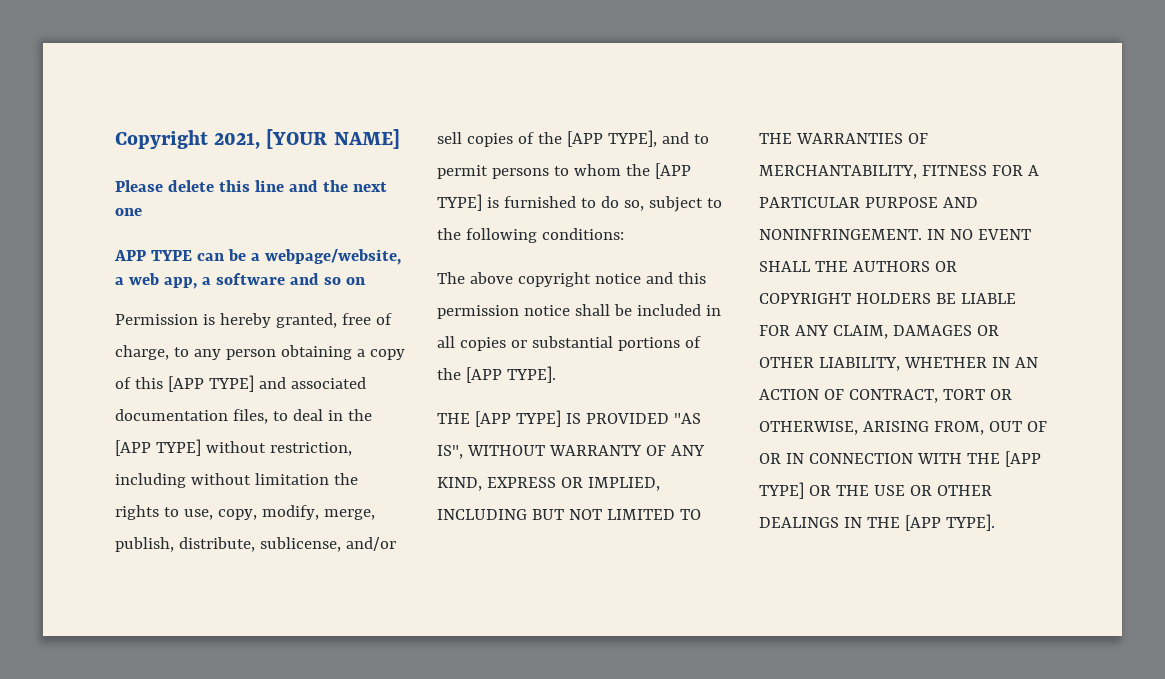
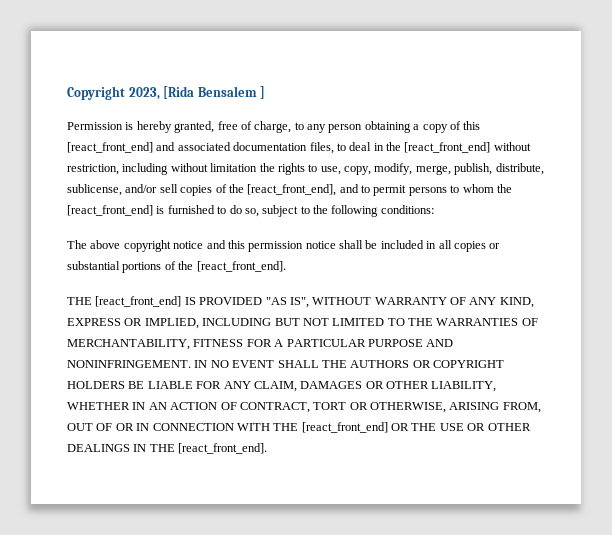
- Copyright 2021, [YOUR NAME]
- Please delete this line and the next one
- APP TYPE can be a webpage/website, a web app, a software and so on
+ Copyright 2023, [Rida Bensalem ]
- Permission is hereby granted, free of charge, to any person obtaining a copy of this [APP TYPE] and associated documentation files, to deal in the [APP TYPE] without restriction, including without limitation the rights to use, copy, modify, merge, publish, distribute, sublicense, and/or sell copies of the [APP TYPE], and to permit persons to whom the [APP TYPE] is furnished to do so, subject to the following conditions:
+ Permission is hereby granted, free of charge, to any person obtaining a copy of this [react_front_end] and associated documentation files, to deal in the [react_front_end] without restriction, including without limitation the rights to use, copy, modify, merge, publish, distribute, sublicense, and/or sell copies of the [react_front_end], and to permit persons to whom the [react_front_end] is furnished to do so, subject to the following conditions:
- The above copyright notice and this permission notice shall be included in all copies or substantial portions of the [APP TYPE].
- THE [APP TYPE] IS PROVIDED "AS IS", WITHOUT WARRANTY OF ANY KIND, EXPRESS OR IMPLIED, INCLUDING BUT NOT LIMITED TO THE WARRANTIES OF MERCHANTABILITY, FITNESS FOR A PARTICULAR PURPOSE AND NONINFRINGEMENT.
+ The above copyright notice and this permission notice shall be included in all copies or substantial portions of the [react_front_end].
+ THE [react_front_end] IS PROVIDED "AS IS", WITHOUT WARRANTY OF ANY KIND, EXPRESS OR IMPLIED, INCLUDING BUT NOT LIMITED TO THE WARRANTIES OF MERCHANTABILITY, FITNESS FOR A PARTICULAR PURPOSE AND NONINFRINGEMENT.
- IN NO EVENT SHALL THE AUTHORS OR COPYRIGHT HOLDERS BE LIABLE FOR ANY CLAIM, DAMAGES OR OTHER LIABILITY, WHETHER IN AN ACTION OF CONTRACT, TORT OR OTHERWISE, ARISING FROM, OUT OF OR IN CONNECTION WITH THE [APP TYPE] OR THE USE OR OTHER DEALINGS IN THE [APP TYPE].
+ IN NO EVENT SHALL THE AUTHORS OR COPYRIGHT HOLDERS BE LIABLE FOR ANY CLAIM, DAMAGES OR OTHER LIABILITY, WHETHER IN AN ACTION OF CONTRACT, TORT OR OTHERWISE, ARISING FROM, OUT OF OR IN CONNECTION WITH THE [react_front_end] OR THE USE OR OTHER DEALINGS IN THE [react_front_end].

